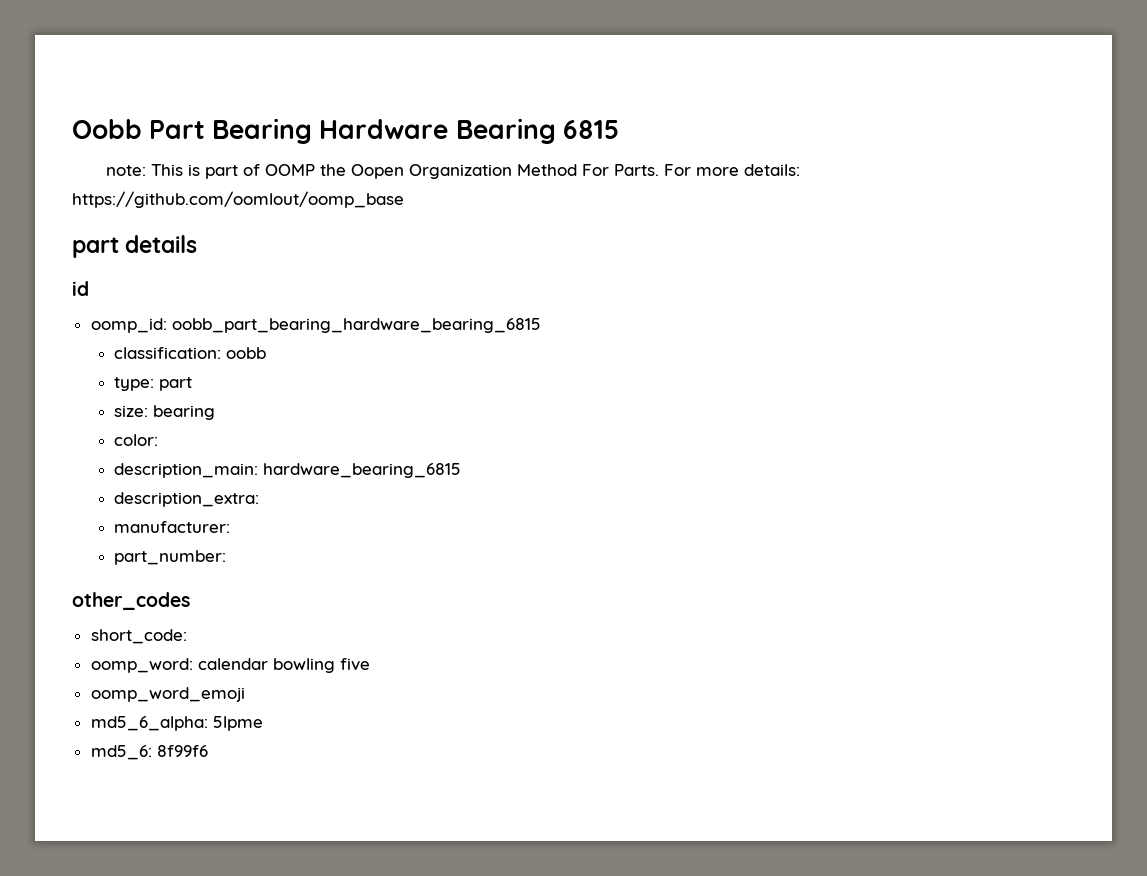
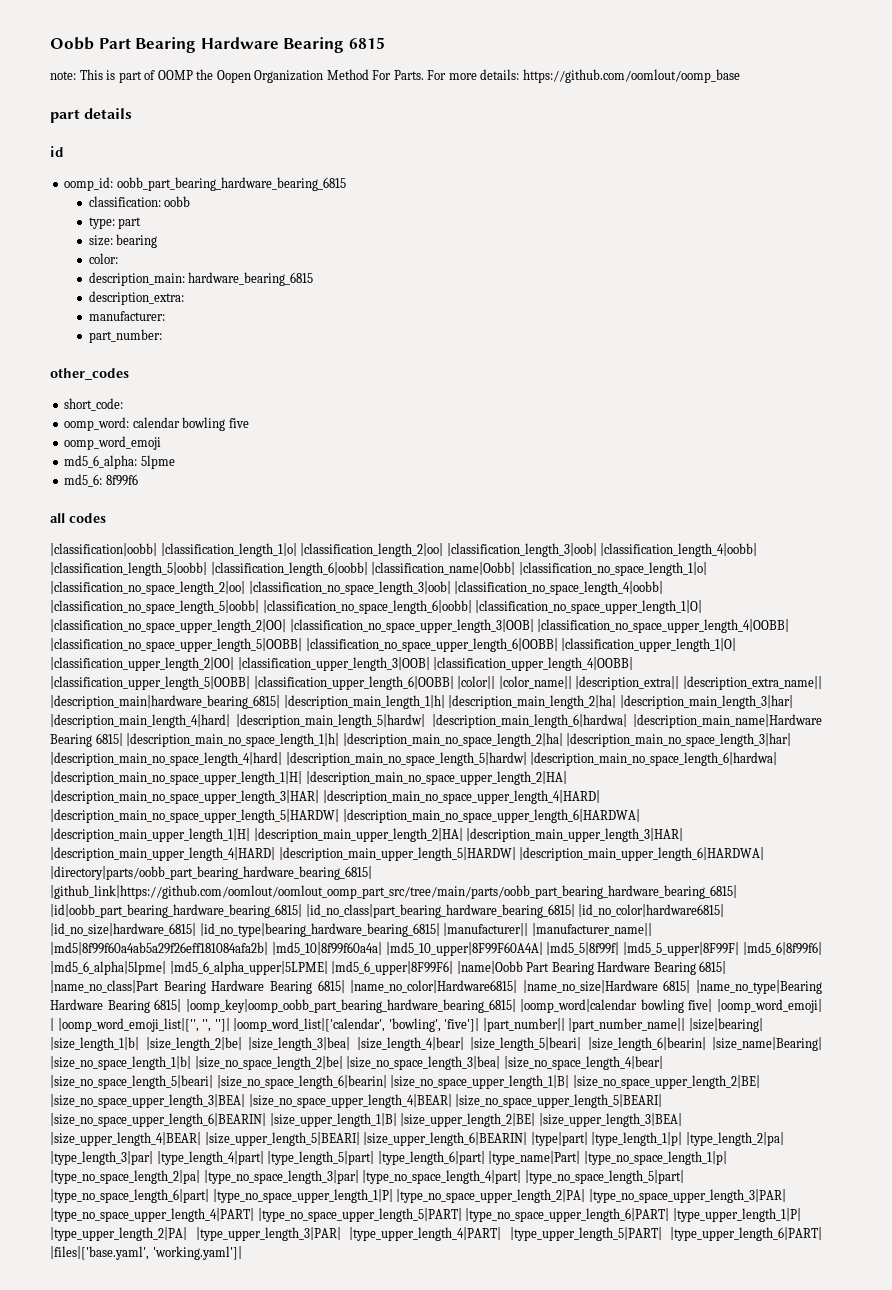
+ all codes
+ |classification|oobb| |classification_length_1|o| |classification_length_2|oo| |classification_length_3|oob| |classification_length_4|oobb| |classification_length_5|oobb| |classification_length_6|oobb| |classification_name|Oobb| |classification_no_space_length_1|o| |classification_no_space_length_2|oo| |classification_no_space_length_3|oob| |classification_no_space_length_4|oobb| |classification_no_space_length_5|oobb| |classification_no_space_length_6|oobb| |classification_no_space_upper_length_1|O| |classification_no_space_upper_length_2|OO| |classification_no_space_upper_length_3|OOB| |classification_no_space_upper_length_4|OOBB| |classification_no_space_upper_length_5|OOBB| |classification_no_space_upper_length_6|OOBB| |classification_upper_length_1|O| |classification_upper_length_2|OO| |classification_upper_length_3|OOB| |classification_upper_length_4|OOBB| |classification_upper_length_5|OOBB| |classification_upper_length_6|OOBB| |color|| |color_name|| |description_extra|| |description_extra_name|| |description_main|hardware_bearing_6815| |description_main_length_1|h| |description_main_length_2|ha| |description_main_length_3|har| |description_main_length_4|hard| |description_main_length_5|hardw| |description_main_length_6|hardwa| |description_main_name|Hardware Bearing 6815| |description_main_no_space_length_1|h| |description_main_no_space_length_2|ha| |description_main_no_space_length_3|har| |description_main_no_space_length_4|hard| |description_main_no_space_length_5|hardw| |description_main_no_space_length_6|hardwa| |description_main_no_space_upper_length_1|H| |description_main_no_space_upper_length_2|HA| |description_main_no_space_upper_length_3|HAR| |description_main_no_space_upper_length_4|HARD| |description_main_no_space_upper_length_5|HARDW| |description_main_no_space_upper_length_6|HARDWA| |description_main_upper_length_1|H| |description_main_upper_length_2|HA| |description_main_upper_length_3|HAR| |description_main_upper_length_4|HARD| |description_main_upper_length_5|HARDW| |description_main_upper_length_6|HARDWA| |directory|parts/oobb_part_bearing_hardware_bearing_6815| |github_link|https://github.com/oomlout/oomlout_oomp_part_src/tree/main/parts/oobb_part_bearing_hardware_bearing_6815| |id|oobb_part_bearing_hardware_bearing_6815| |id_no_class|part_bearing_hardware_bearing_6815| |id_no_color|hardware6815| |id_no_size|hardware_6815| |id_no_type|bearing_hardware_bearing_6815| |manufacturer|| |manufacturer_name|| |md5|8f99f60a4ab5a29f26eff181084afa2b| |md5_10|8f99f60a4a| |md5_10_upper|8F99F60A4A| |md5_5|8f99f| |md5_5_upper|8F99F| |md5_6|8f99f6| |md5_6_alpha|5lpme| |md5_6_alpha_upper|5LPME| |md5_6_upper|8F99F6| |name|Oobb Part Bearing Hardware Bearing 6815| |name_no_class|Part Bearing Hardware Bearing 6815| |name_no_color|Hardware6815| |name_no_size|Hardware 6815| |name_no_type|Bearing Hardware Bearing 6815| |oomp_key|oomp_oobb_part_bearing_hardware_bearing_6815| |oomp_word|calendar bowling five| |oomp_word_emoji| | |oomp_word_emoji_list|['', '', '']| |oomp_word_list|['calendar', 'bowling', 'five']| |part_number|| |part_number_name|| |size|bearing| |size_length_1|b| |size_length_2|be| |size_length_3|bea| |size_length_4|bear| |size_length_5|beari| |size_length_6|bearin| |size_name|Bearing| |size_no_space_length_1|b| |size_no_space_length_2|be| |size_no_space_length_3|bea| |size_no_space_length_4|bear| |size_no_space_length_5|beari| |size_no_space_length_6|bearin| |size_no_space_upper_length_1|B| |size_no_space_upper_length_2|BE| |size_no_space_upper_length_3|BEA| |size_no_space_upper_length_4|BEAR| |size_no_space_upper_length_5|BEARI| |size_no_space_upper_length_6|BEARIN| |size_upper_length_1|B| |size_upper_length_2|BE| |size_upper_length_3|BEA| |size_upper_length_4|BEAR| |size_upper_length_5|BEARI| |size_upper_length_6|BEARIN| |type|part| |type_length_1|p| |type_length_2|pa| |type_length_3|par| |type_length_4|part| |type_length_5|part| |type_length_6|part| |type_name|Part| |type_no_space_length_1|p| |type_no_space_length_2|pa| |type_no_space_length_3|par| |type_no_space_length_4|part| |type_no_space_length_5|part| |type_no_space_length_6|part| |type_no_space_upper_length_1|P| |type_no_space_upper_length_2|PA| |type_no_space_upper_length_3|PAR| |type_no_space_upper_length_4|PART| |type_no_space_upper_length_5|PART| |type_no_space_upper_length_6|PART| |type_upper_length_1|P| |type_upper_length_2|PA| |type_upper_length_3|PAR| |type_upper_length_4|PART| |type_upper_length_5|PART| |type_upper_length_6|PART| |files|['base.yaml', 'working.yaml']|

